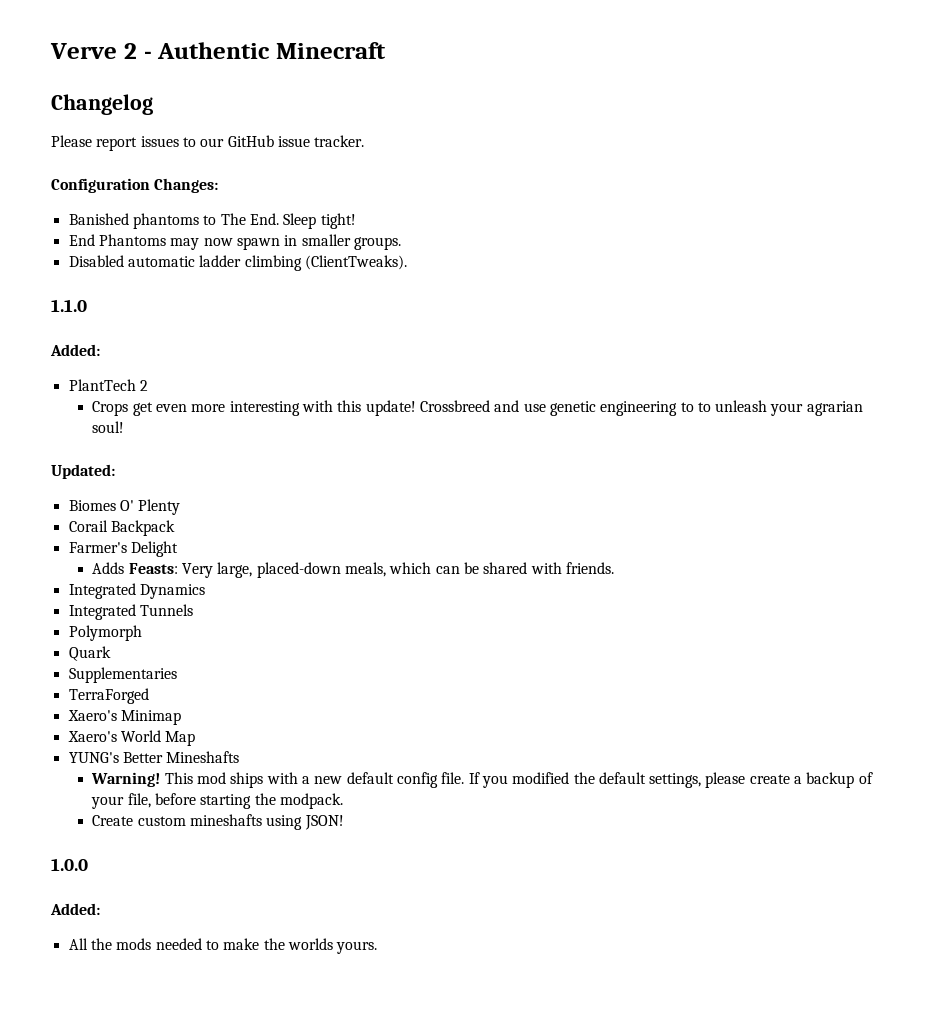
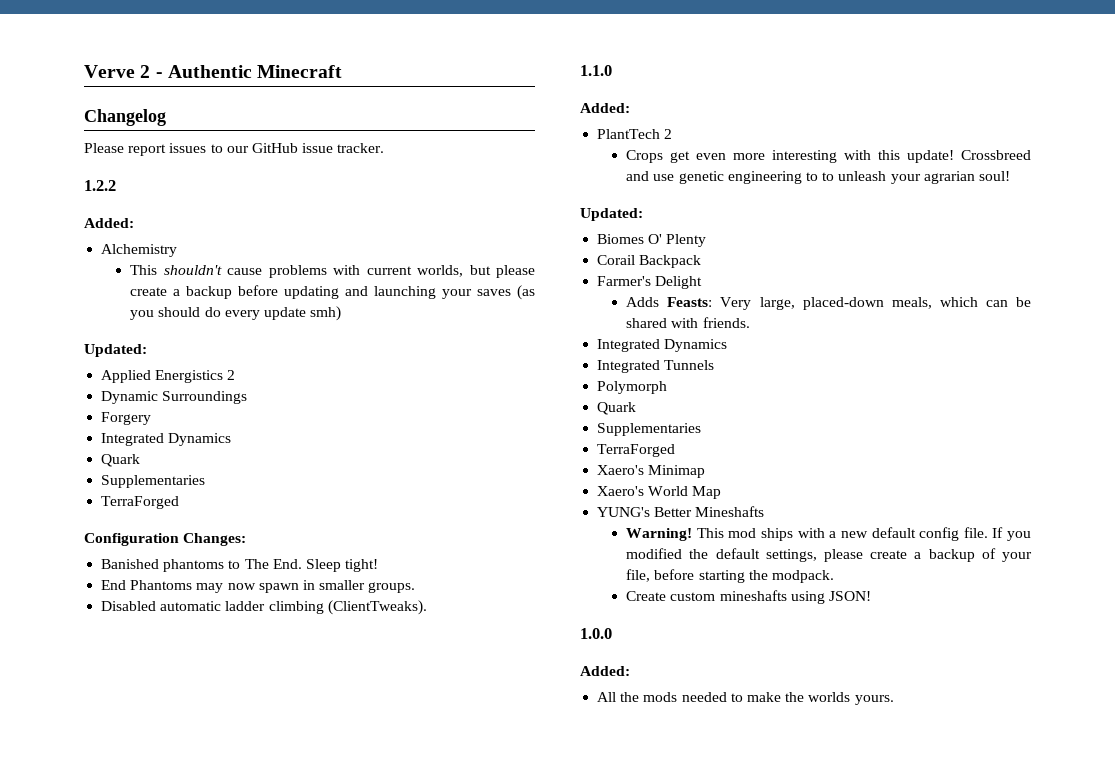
+ 1.2.2
+ Added:
+ Alchemistry
+ This shouldn't cause problems with current worlds, but please create a backup before updating and launching your saves (as you should do every update smh)
+ Updated:
+ Applied Energistics 2
+ Dynamic Surroundings
+ Forgery
+ Integrated Dynamics
+ Quark
+ Supplementaries
+ TerraForged

